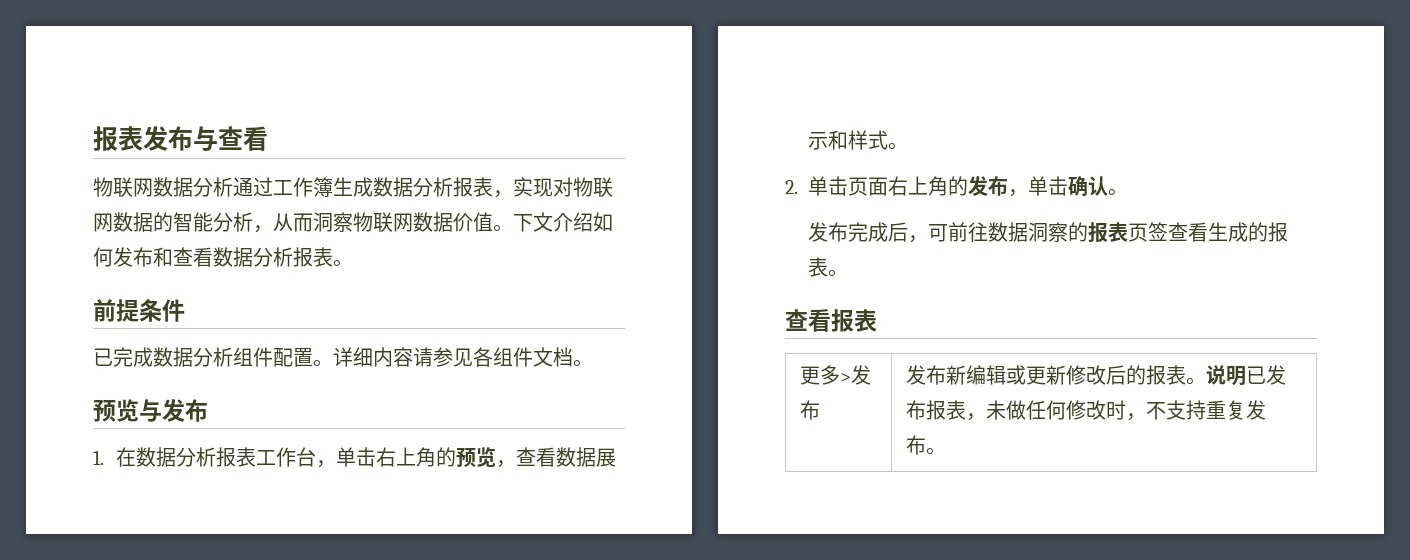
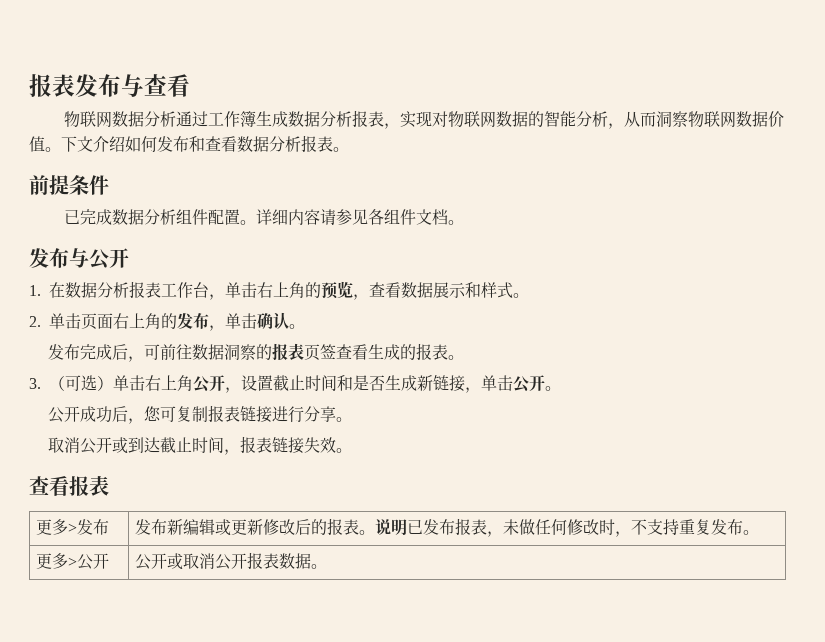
- 预览与发布
+ 发布与公开
+ 3.（可选）单击右上角公开，设置截止时间和是否生成新链接，单击公开。
+ 公开成功后，您可复制报表链接进行分享。
+ 取消公开或到达截止时间，报表链接失效。
+ 更多>公开 | 公开或取消公开报表数据。

